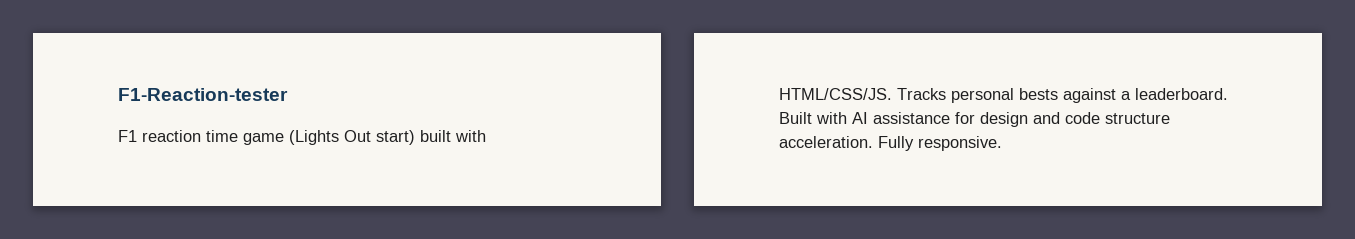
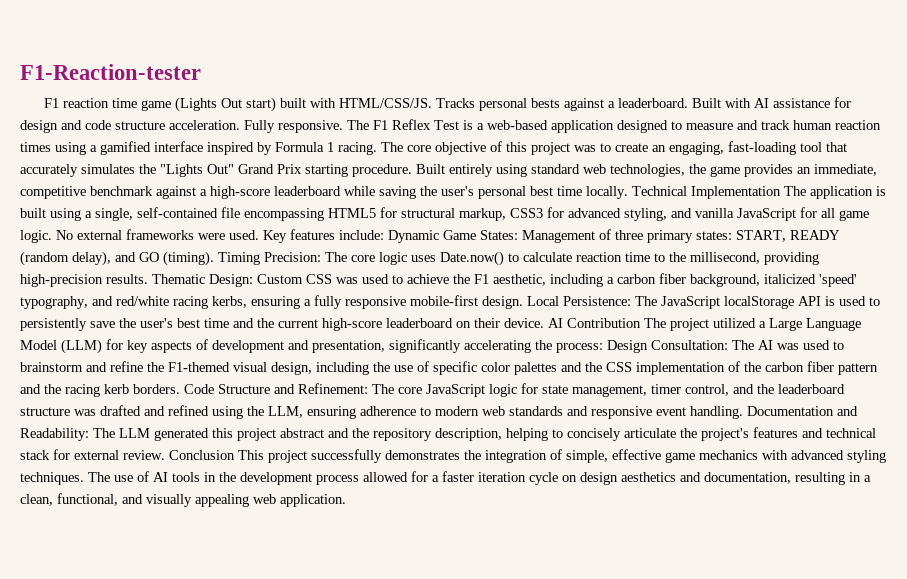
+ The F1 Reflex Test is a web-based application designed to measure and track human reaction times using a gamified interface inspired by Formula 1 racing. The core objective of this project was to create an engaging, fast-loading tool that accurately simulates the "Lights Out" Grand Prix starting procedure. Built entirely using standard web technologies, the game provides an immediate, competitive benchmark against a high-score leaderboard while saving the user's personal best time locally. Technical Implementation The application is built using a single, self-contained file encompassing HTML5 for structural markup, CSS3 for advanced styling, and vanilla JavaScript for all game logic. No external frameworks were used. Key features include: Dynamic Game States: Management of three primary states: START, READY (random delay), and GO (timing). Timing Precision: The core logic uses Date.now() to calculate reaction time to the millisecond, providing high-precision results. Thematic Design: Custom CSS was used to achieve the F1 aesthetic, including a carbon fiber background, italicized 'speed' typography, and red/white racing kerbs, ensuring a fully responsive mobile-first design. Local Persistence: The JavaScript localStorage API is used to persistently save the user's best time and the current high-score leaderboard on their device. AI Contribution The project utilized a Large Language Model (LLM) for key aspects of development and presentation, significantly accelerating the process: Design Consultation: The AI was used to brainstorm and refine the F1-themed visual design, including the use of specific color palettes and the CSS implementation of the carbon fiber pattern and the racing kerb borders. Code Structure and Refinement: The core JavaScript logic for state management, timer control, and the leaderboard structure was drafted and refined using the LLM, ensuring adherence to modern web standards and responsive event handling. Documentation and Readability: The LLM generated this project abstract and the repository description, helping to concisely articulate the project's features and technical stack for external review. Conclusion This project successfully demonstrates the integration of simple, effective game mechanics with advanced styling techniques. The use of AI tools in the development process allowed for a faster iteration cycle on design aesthetics and documentation, resulting in a clean, functional, and visually appealing web application.

